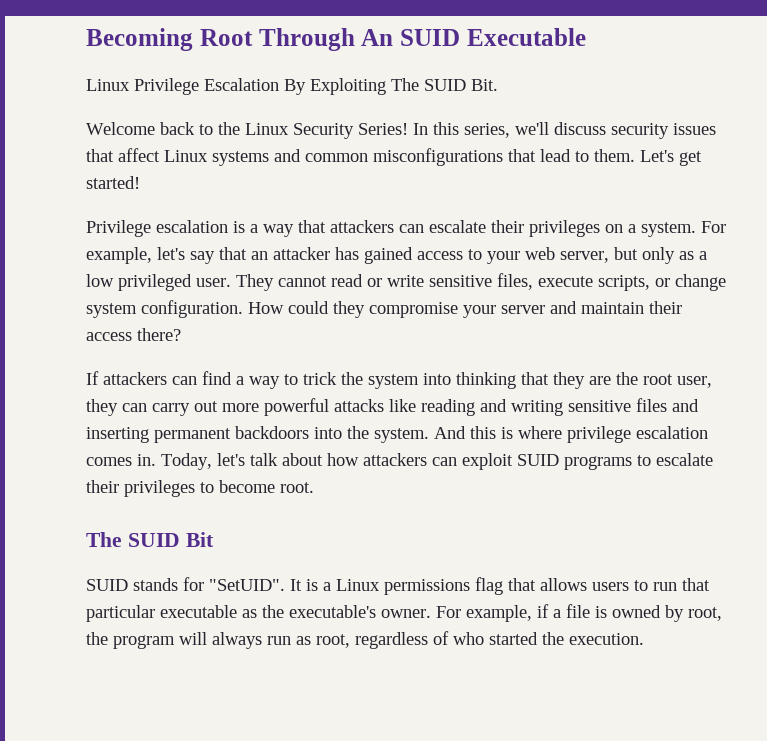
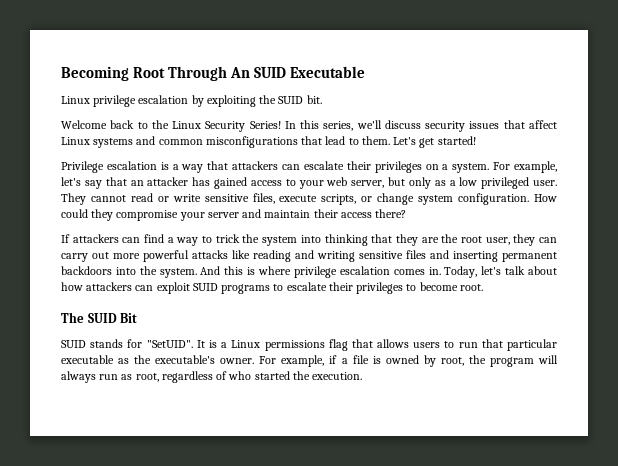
- Linux Privilege Escalation By Exploiting The SUID Bit.
+ Linux privilege escalation by exploiting the SUID bit.

